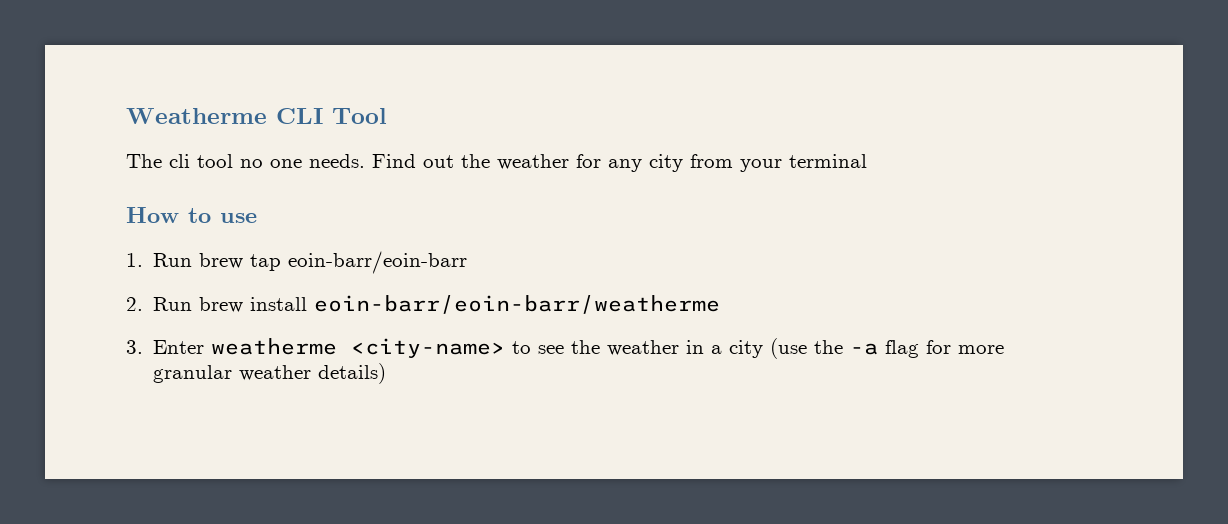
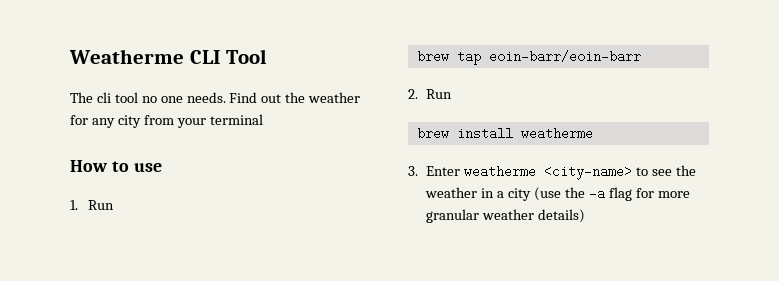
- 1. Run brew tap eoin-barr/eoin-barr
+ 1. Run
+ brew tap eoin-barr/eoin-barr
- 2. Run brew install eoin-barr/eoin-barr/weatherme
+ 2. Run
+ brew install weatherme

